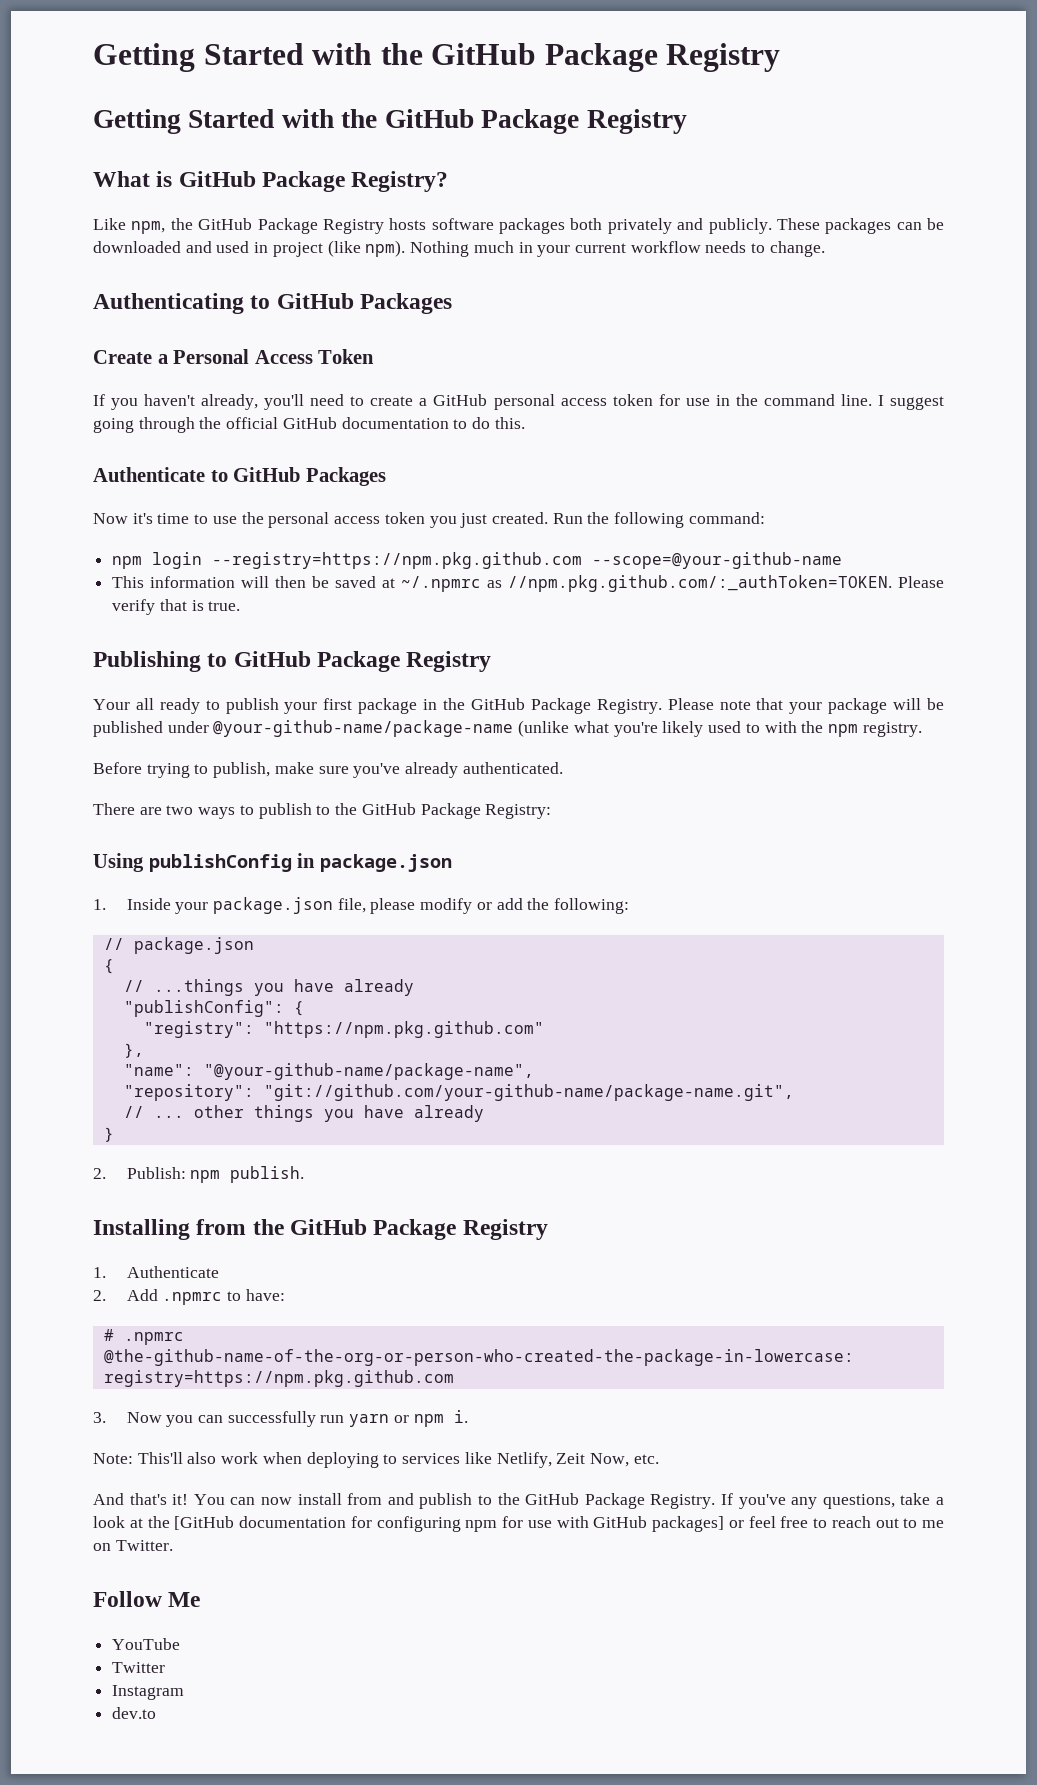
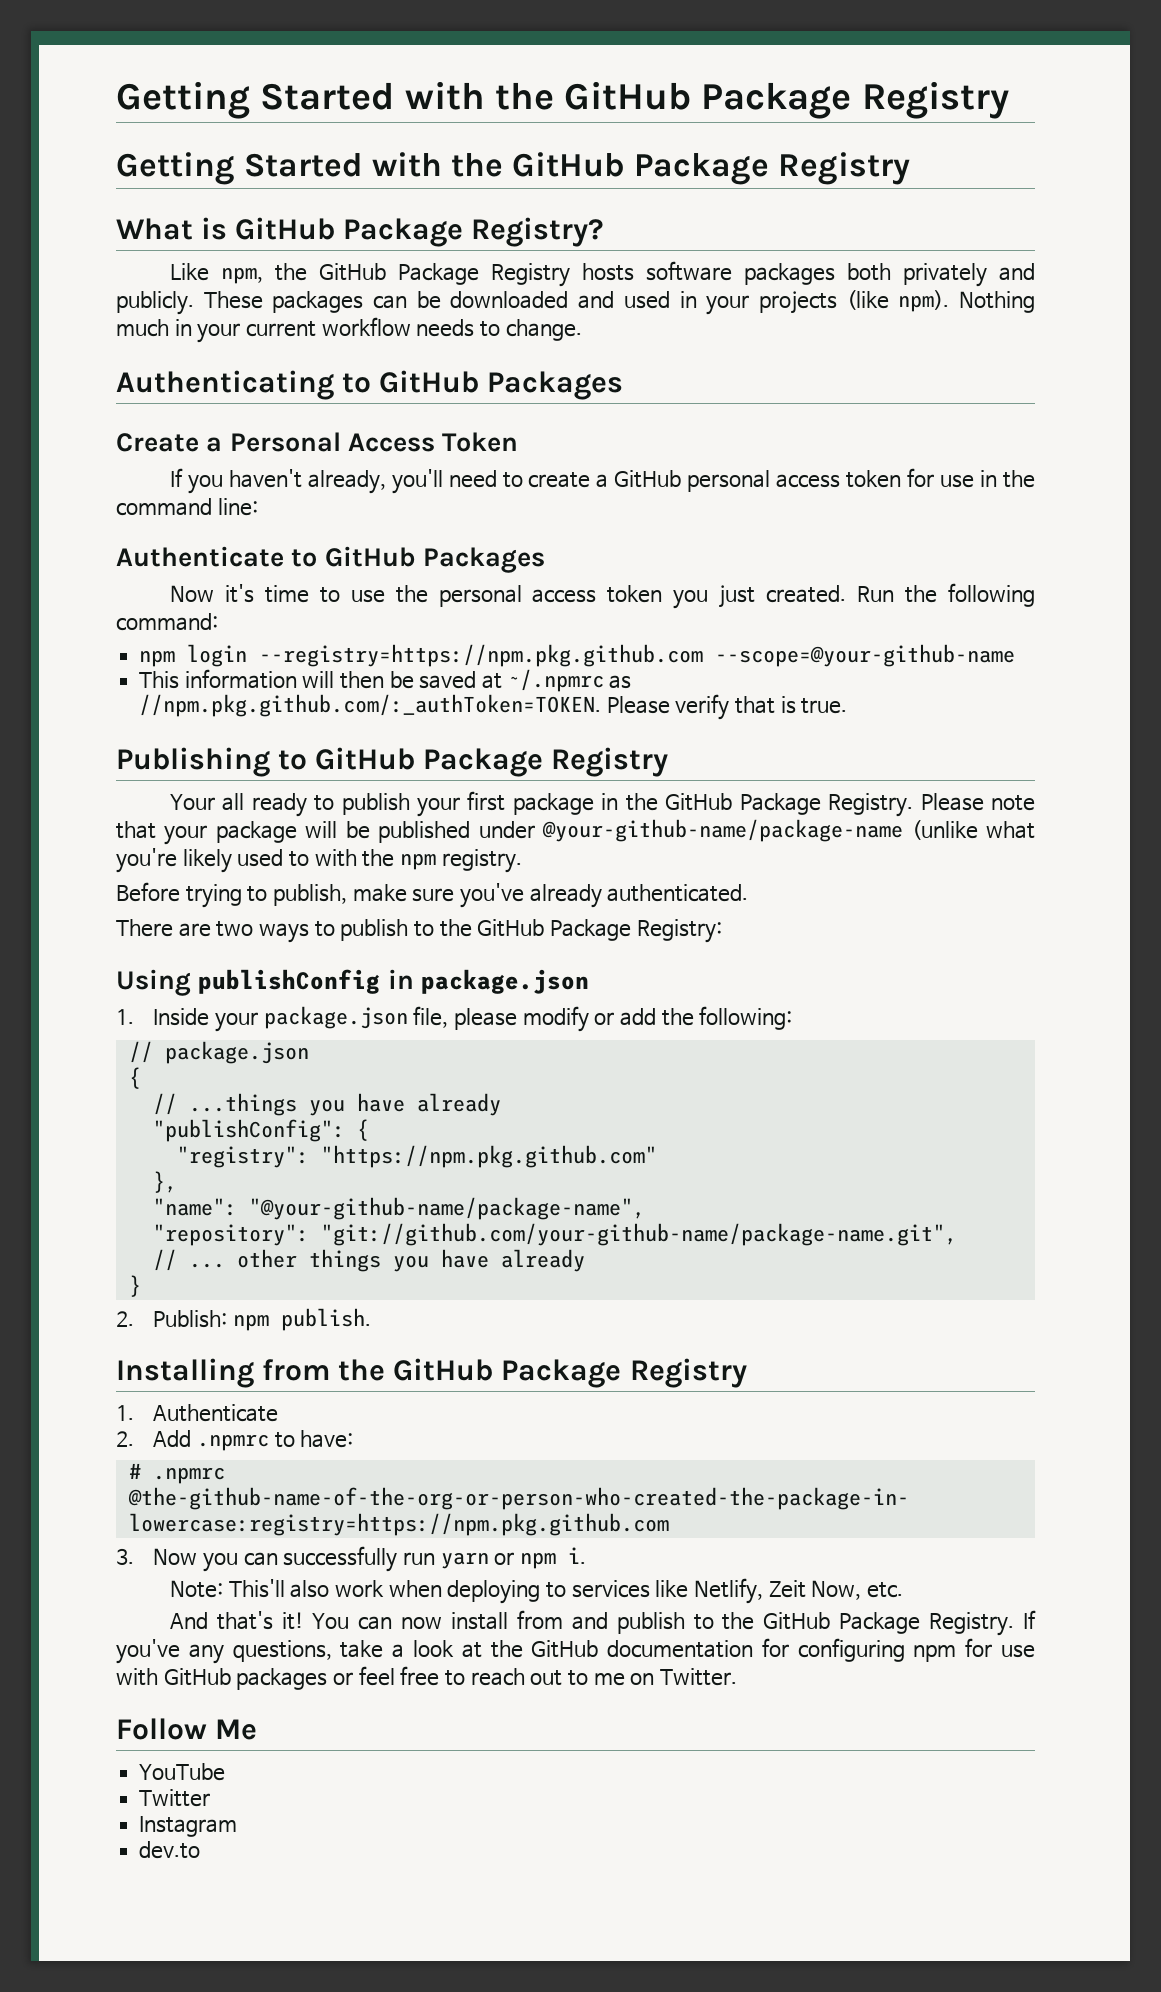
- These packages can be downloaded and used in project (like npm).
+ These packages can be downloaded and used in your projects (like npm).
- If you haven't already, you'll need to create a GitHub personal access token for use in the command line. I suggest going through the official GitHub documentation to do this.
+ If you haven't already, you'll need to create a GitHub personal access token for use in the command line:
- If you've any questions, take a look at the [GitHub documentation for configuring npm for use with GitHub packages] or feel free to reach out to me on Twitter.
+ If you've any questions, take a look at the GitHub documentation for configuring npm for use with GitHub packages or feel free to reach out to me on Twitter.

